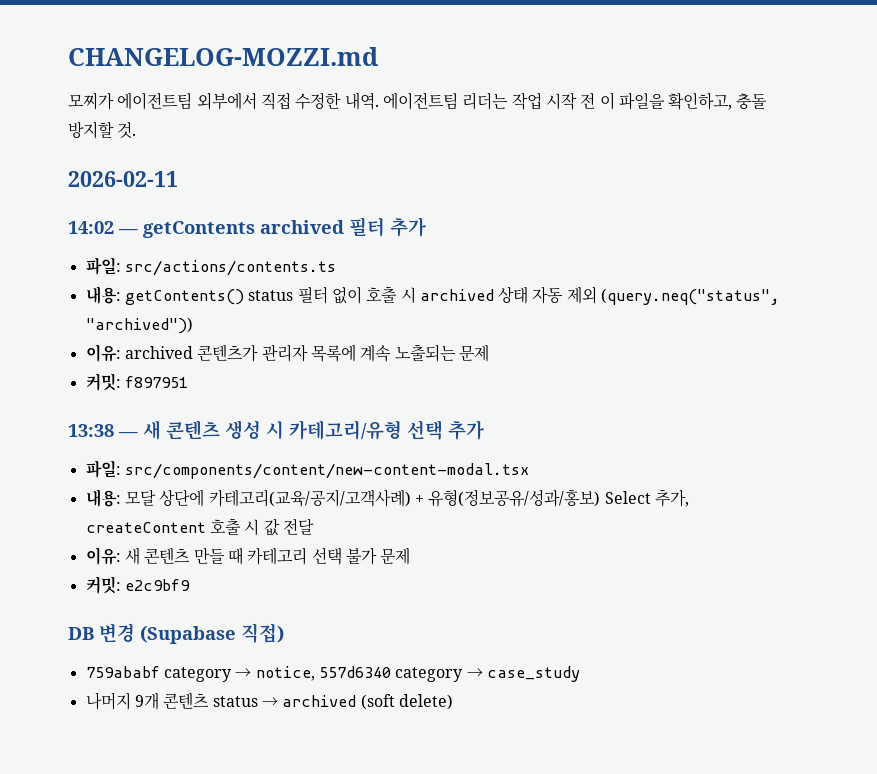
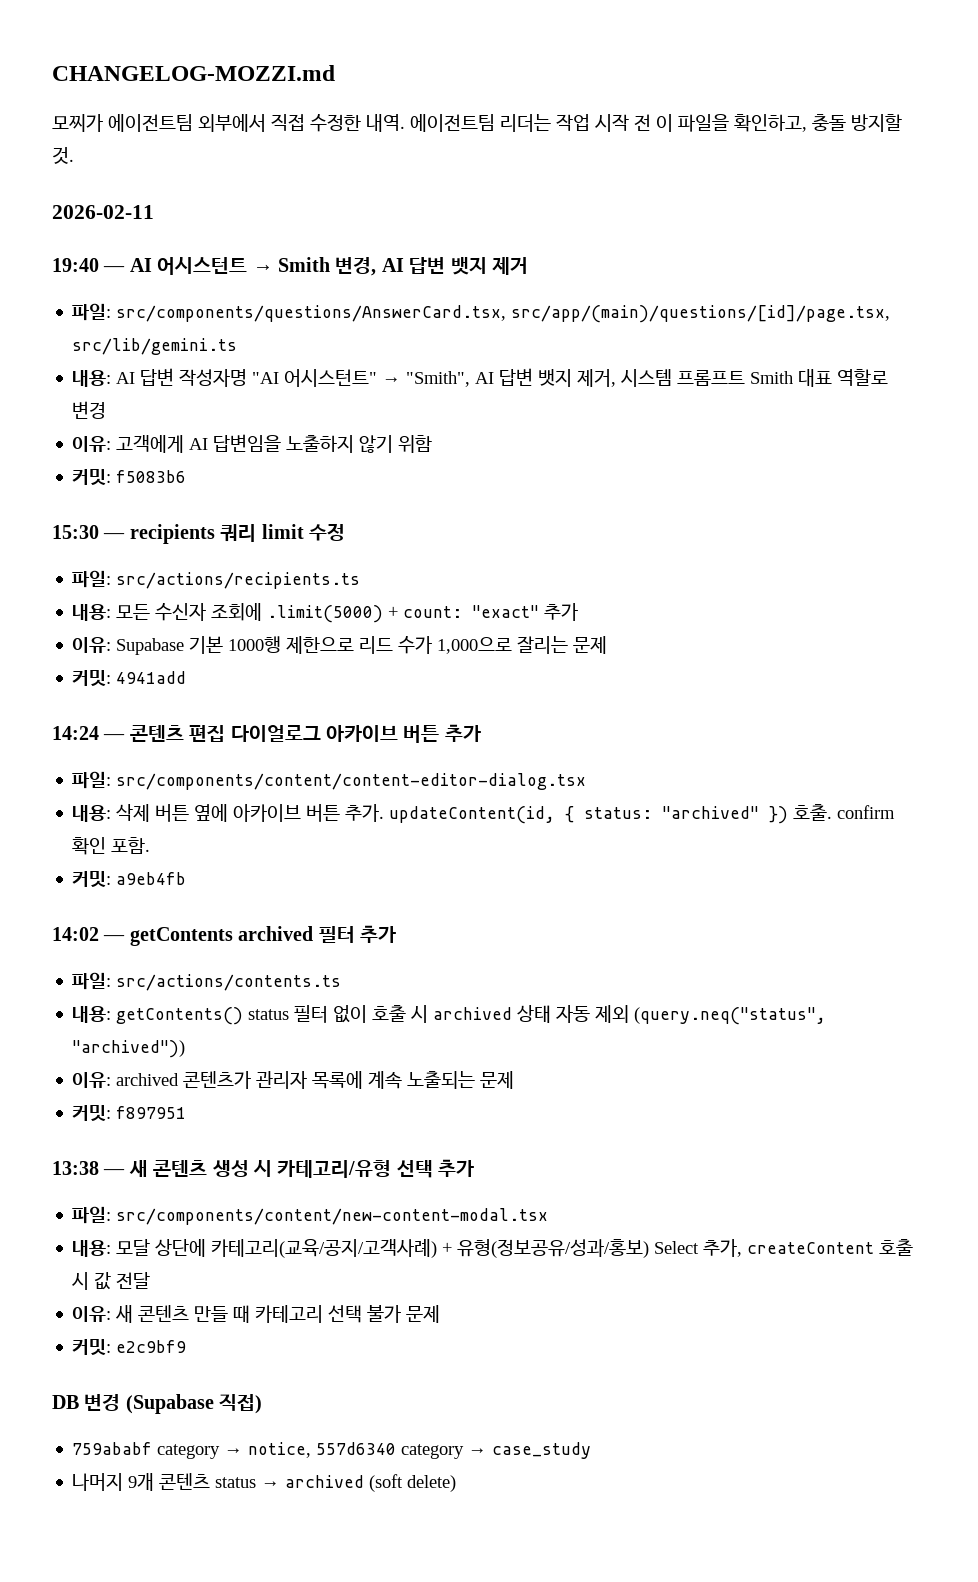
+ 19:40 — AI 어시스턴트 → Smith 변경, AI 답변 뱃지 제거
+ 파일: src/components/questions/AnswerCard.tsx, src/app/(main)/questions/[id]/page.tsx, src/lib/gemini.ts
+ 내용: AI 답변 작성자명 "AI 어시스턴트" → "Smith", AI 답변 뱃지 제거, 시스템 프롬프트 Smith 대표 역할로 변경
+ 이유: 고객에게 AI 답변임을 노출하지 않기 위함
+ 커밋: f5083b6
+ 15:30 — recipients 쿼리 limit 수정
+ 파일: src/actions/recipients.ts
+ 내용: 모든 수신자 조회에 .limit(5000) + count: "exact" 추가
+ 이유: Supabase 기본 1000행 제한으로 리드 수가 1,000으로 잘리는 문제
+ 커밋: 4941add
+ 14:24 — 콘텐츠 편집 다이얼로그 아카이브 버튼 추가
+ 파일: src/components/content/content-editor-dialog.tsx
+ 내용: 삭제 버튼 옆에 아카이브 버튼 추가. updateContent(id, { status: "archived" }) 호출. confirm 확인 포함.
+ 커밋: a9eb4fb

